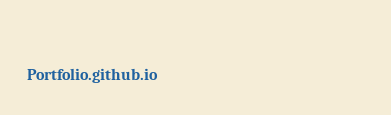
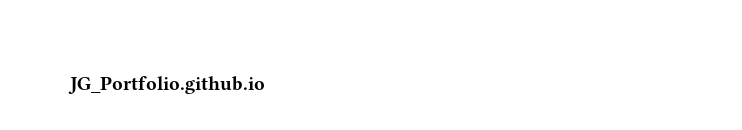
- Portfolio.github.io
+ JG_Portfolio.github.io

